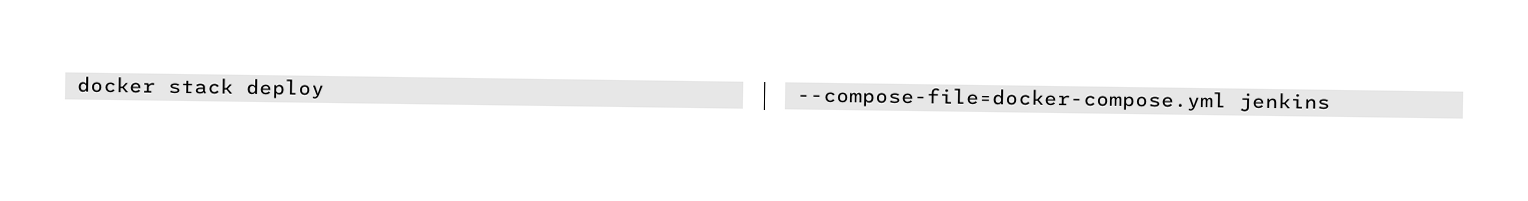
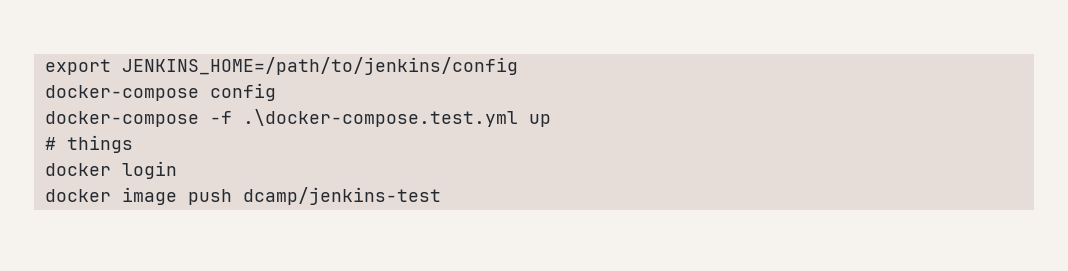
- docker stack deploy --compose-file=docker-compose.yml jenkins
+ export JENKINS_HOME=/path/to/jenkins/config
+ docker-compose config
+ docker-compose -f .\docker-compose.test.yml up
+ # things
+ docker login
+ docker image push dcamp/jenkins-test

